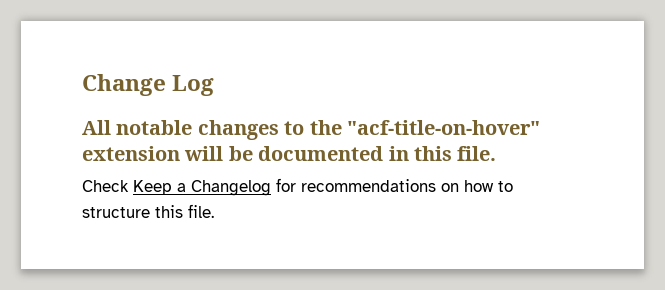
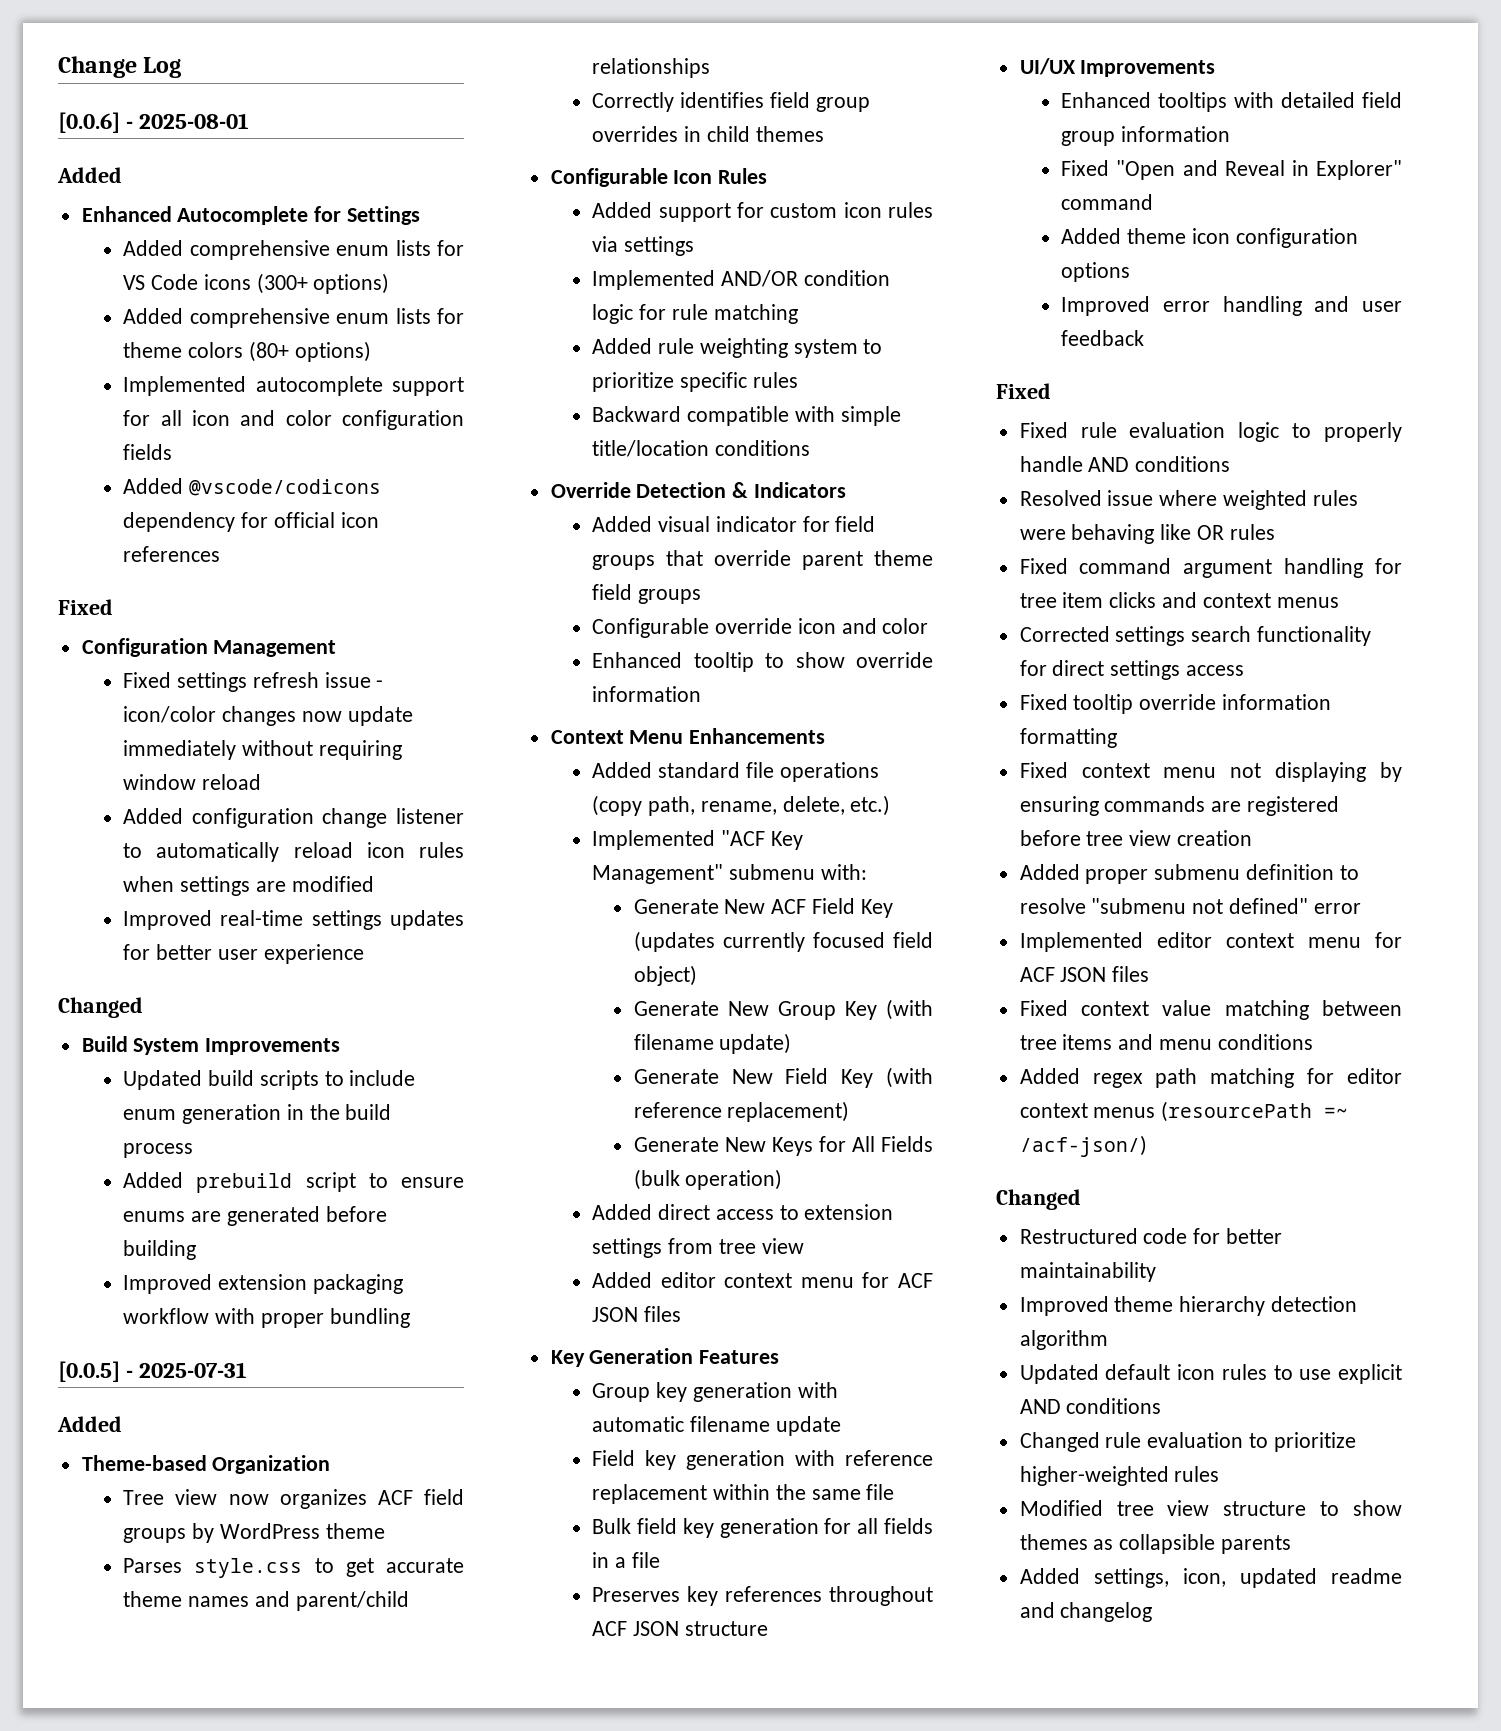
- All notable changes to the "acf-title-on-hover" extension will be documented in this file.
- Check Keep a Changelog for recommendations on how to structure this file.
+ [0.0.6] - 2025-08-01
+ Added
+ Enhanced Autocomplete for Settings
+ Added comprehensive enum lists for VS Code icons (300+ options)
+ Added comprehensive enum lists for theme colors (80+ options)
+ Implemented autocomplete support for all icon and color configuration fields
+ Added @vscode/codicons dependency for official icon references
+ Fixed
+ Configuration Management
+ Fixed settings refresh issue - icon/color changes now update immediately without requiring window reload
+ Added configuration change listener to automatically reload icon rules when settings are modified
+ Improved real-time settings updates for better user experience
+ Changed
+ Build System Improvements
+ Updated build scripts to include enum generation in the build process
+ Added prebuild script to ensure enums are generated before building
+ Improved extension packaging workflow with proper bundling
+ [0.0.5] - 2025-07-31
+ Added
+ Theme-based Organization
+ Tree view now organizes ACF field groups by WordPress theme
+ Parses style.css to get accurate theme names and parent/child relationships
+ Correctly identifies field group overrides in child themes
+ Configurable Icon Rules
+ Added support for custom icon rules via settings
+ Implemented AND/OR condition logic for rule matching
+ Added rule weighting system to prioritize specific rules
+ Backward compatible with simple title/location conditions
+ Override Detection & Indicators
+ Added visual indicator for field groups that override parent theme field groups
+ Configurable override icon and color
+ Enhanced tooltip to show override information
+ Context Menu Enhancements
+ Added standard file operations (copy path, rename, delete, etc.)
+ Implemented "ACF Key Management" submenu with:
+ Generate New ACF Field Key (updates currently focused field object)
+ Generate New Group Key (with filename update)
+ Generate New Field Key (with reference replacement)
+ Generate New Keys for All Fields (bulk operation)
+ Added direct access to extension settings from tree view
+ Added editor context menu for ACF JSON files
+ Key Generation Features
+ Group key generation with automatic filename update
+ Field key generation with reference replacement within the same file
+ Bulk field key generation for all fields in a file
+ Preserves key references throughout ACF JSON structure
+ UI/UX Improvements
+ Enhanced tooltips with detailed field group information
+ Fixed "Open and Reveal in Explorer" command
+ Added theme icon configuration options
+ Improved error handling and user feedback
+ Fixed
+ Fixed rule evaluation logic to properly handle AND conditions
+ Resolved issue where weighted rules were behaving like OR rules
+ Fixed command argument handling for tree item clicks and context menus
+ Corrected settings search functionality for direct settings access
+ Fixed tooltip override information formatting
+ Fixed context menu not displaying by ensuring commands are registered before tree view creation
+ Added proper submenu definition to resolve "submenu not defined" error
+ Implemented editor context menu for ACF JSON files
+ Fixed context value matching between tree items and menu conditions
+ Added regex path matching for editor context menus (resourcePath =~ /acf-json/)
+ Changed
+ Restructured code for better maintainability
+ Improved theme hierarchy detection algorithm
+ Updated default icon rules to use explicit AND conditions
+ Changed rule evaluation to prioritize higher-weighted rules
+ Modified tree view structure to show themes as collapsible parents
+ Added settings, icon, updated readme and changelog

